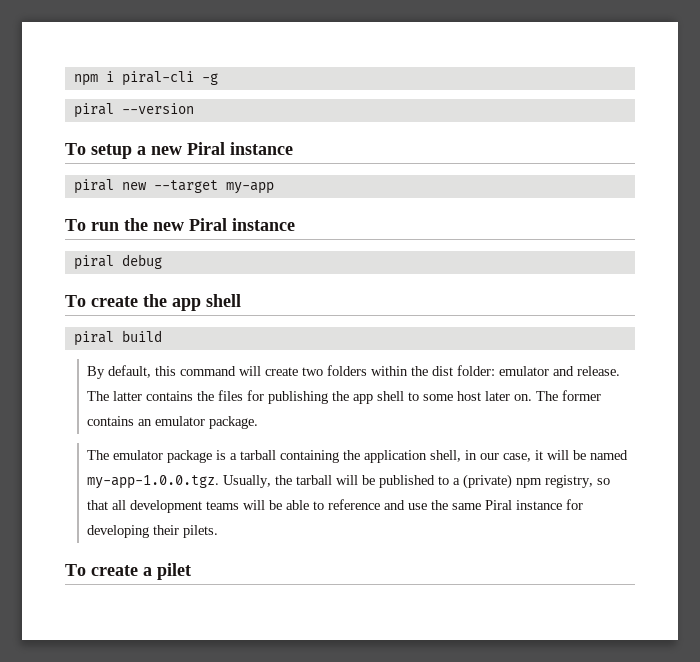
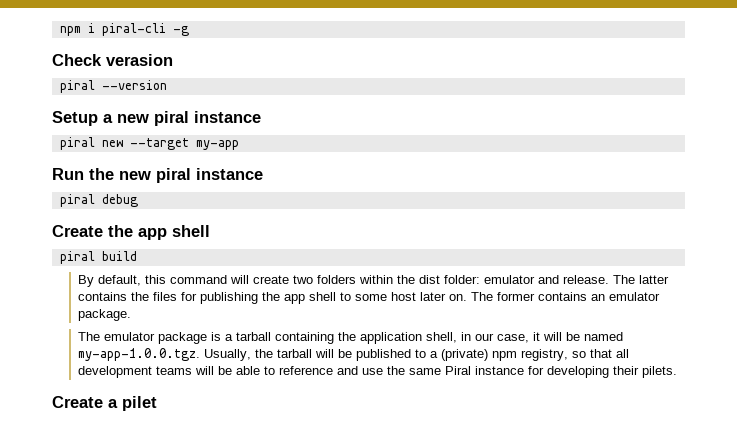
+ Check verasion
- To setup a new Piral instance
+ Setup a new piral instance
- To run the new Piral instance
+ Run the new piral instance
- To create the app shell
+ Create the app shell
- To create a pilet
+ Create a pilet

